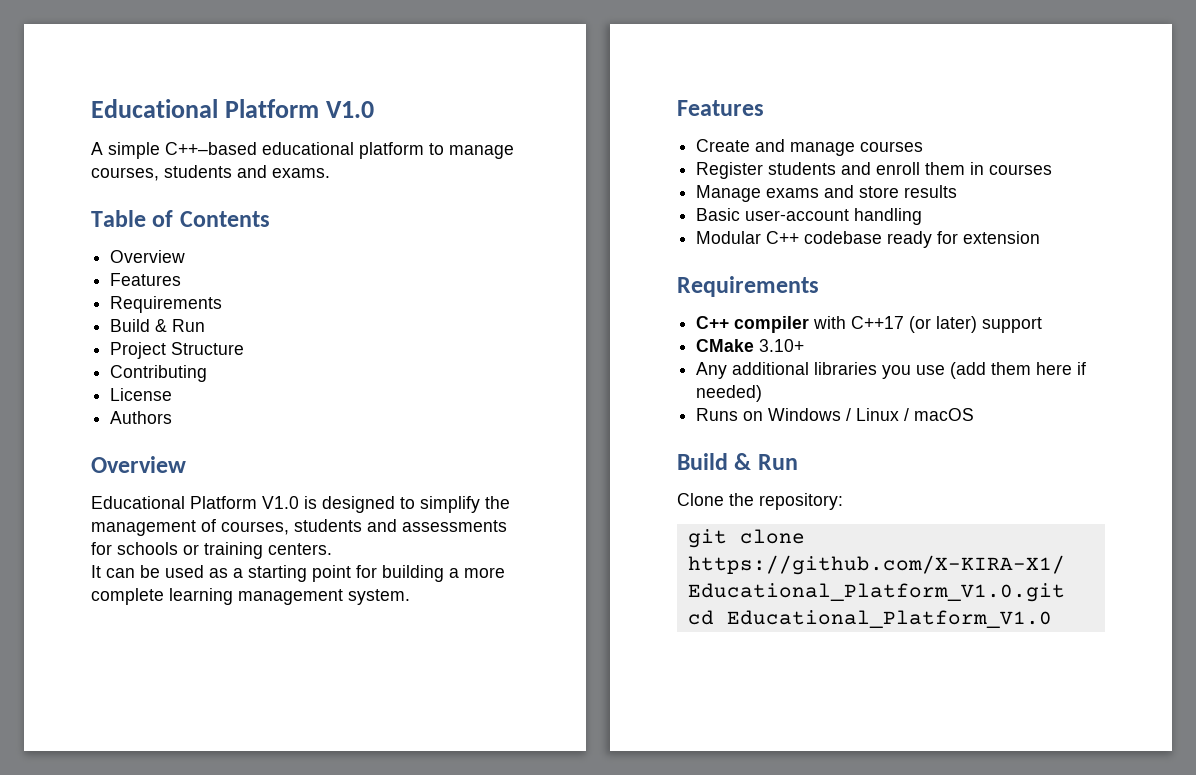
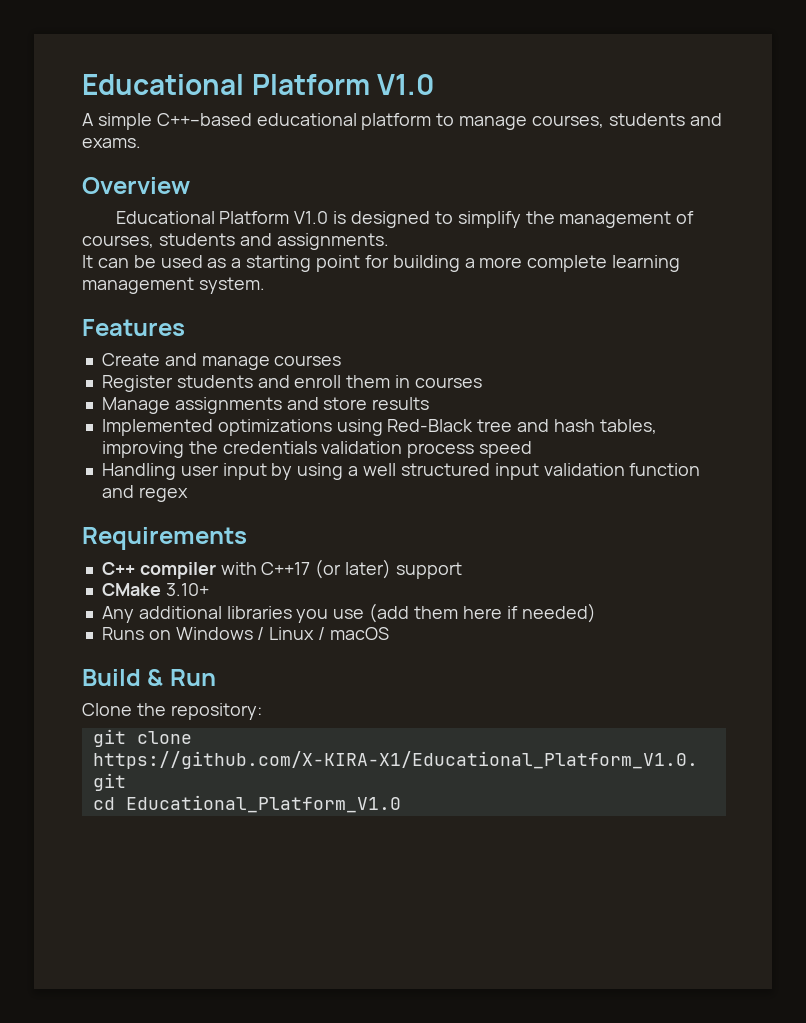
- Table of Contents
- Overview
- Features
- Requirements
- Build & Run
- Project Structure
- Contributing
- License
- Authors
- Educational Platform V1.0 is designed to simplify the management of courses, students and assessments for schools or training centers.
+ Educational Platform V1.0 is designed to simplify the management of courses, students and assignments.
- Manage exams and store results
+ Manage assignments and store results
- Basic user‐account handling
- Modular C++ codebase ready for extension
+ Implemented optimizations using Red-Black tree and hash tables, improving the credentials validation process speed
+ Handling user input by using a well structured input validation function and regex

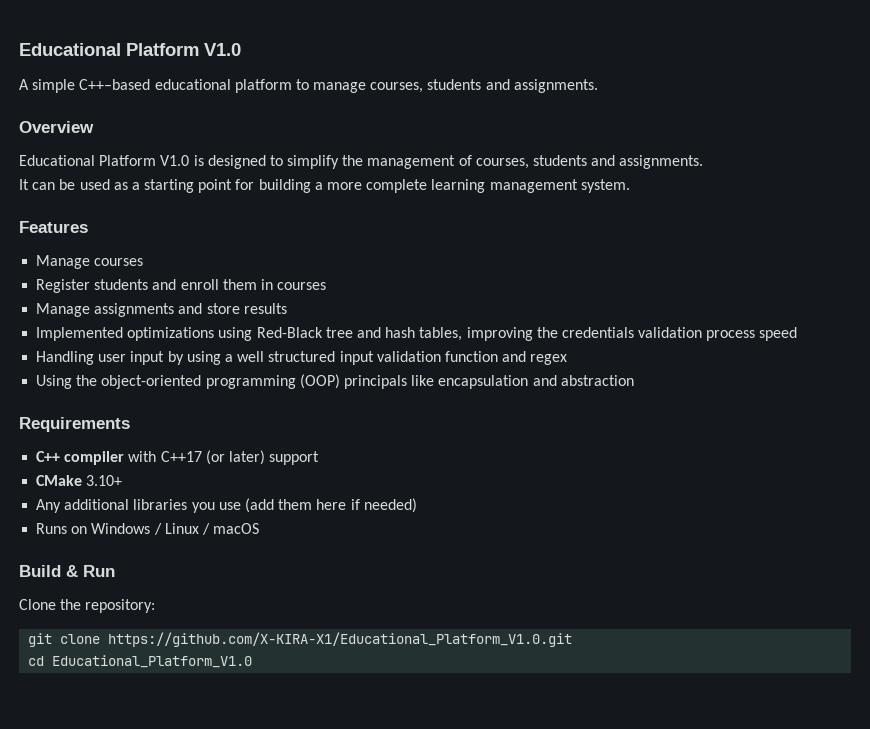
- A simple C++–based educational platform to manage courses, students and exams.
+ A simple C++–based educational platform to manage courses, students and assignments.
- Create and manage courses
+ Manage courses
+ Using the object-oriented programming (OOP) principals like encapsulation and abstraction

